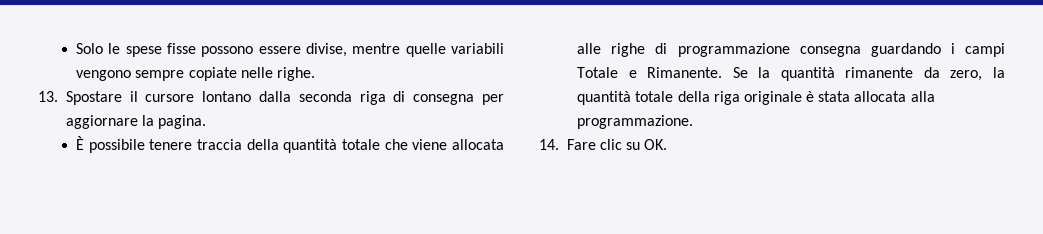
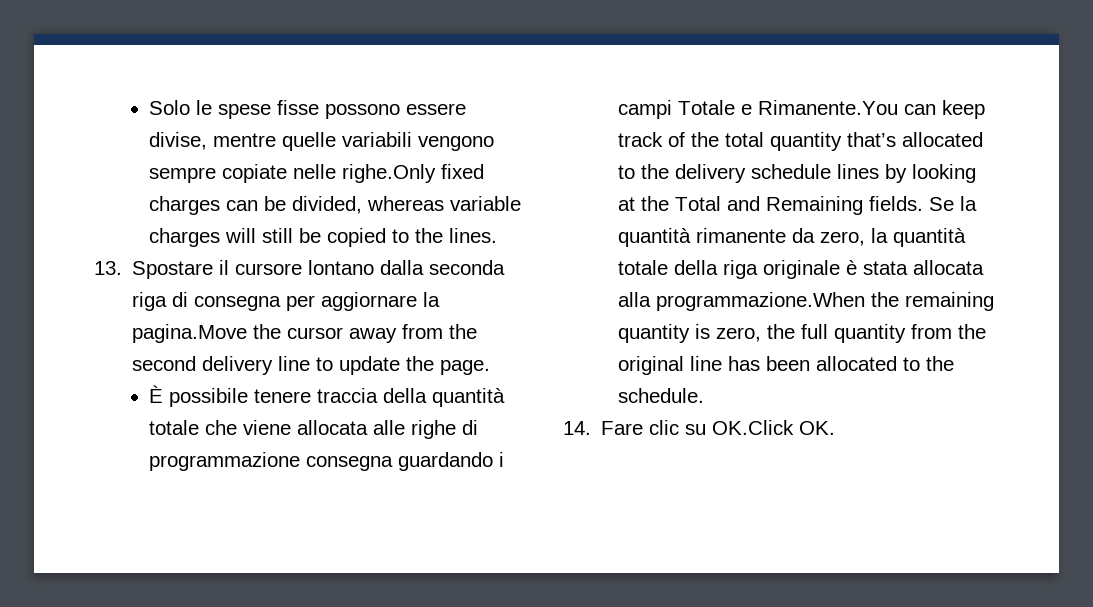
- Solo le spese fisse possono essere divise, mentre quelle variabili vengono sempre copiate nelle righe.
+ Solo le spese fisse possono essere divise, mentre quelle variabili vengono sempre copiate nelle righe.Only fixed charges can be divided, whereas variable charges will still be copied to the lines.
- 13. Spostare il cursore lontano dalla seconda riga di consegna per aggiornare la pagina.
+ 13. Spostare il cursore lontano dalla seconda riga di consegna per aggiornare la pagina.Move the cursor away from the second delivery line to update the page.
- È possibile tenere traccia della quantità totale che viene allocata alle righe di programmazione consegna guardando i campi Totale e Rimanente.
+ È possibile tenere traccia della quantità totale che viene allocata alle righe di programmazione consegna guardando i campi Totale e Rimanente.You can keep track of the total quantity that’s allocated to the delivery schedule lines by looking at the Total and Remaining fields.
- Se la quantità rimanente da zero, la quantità totale della riga originale è stata allocata alla programmazione.
+ Se la quantità rimanente da zero, la quantità totale della riga originale è stata allocata alla programmazione.When the remaining quantity is zero, the full quantity from the original line has been allocated to the schedule.
- 14. Fare clic su OK.
+ 14. Fare clic su OK.Click OK.

